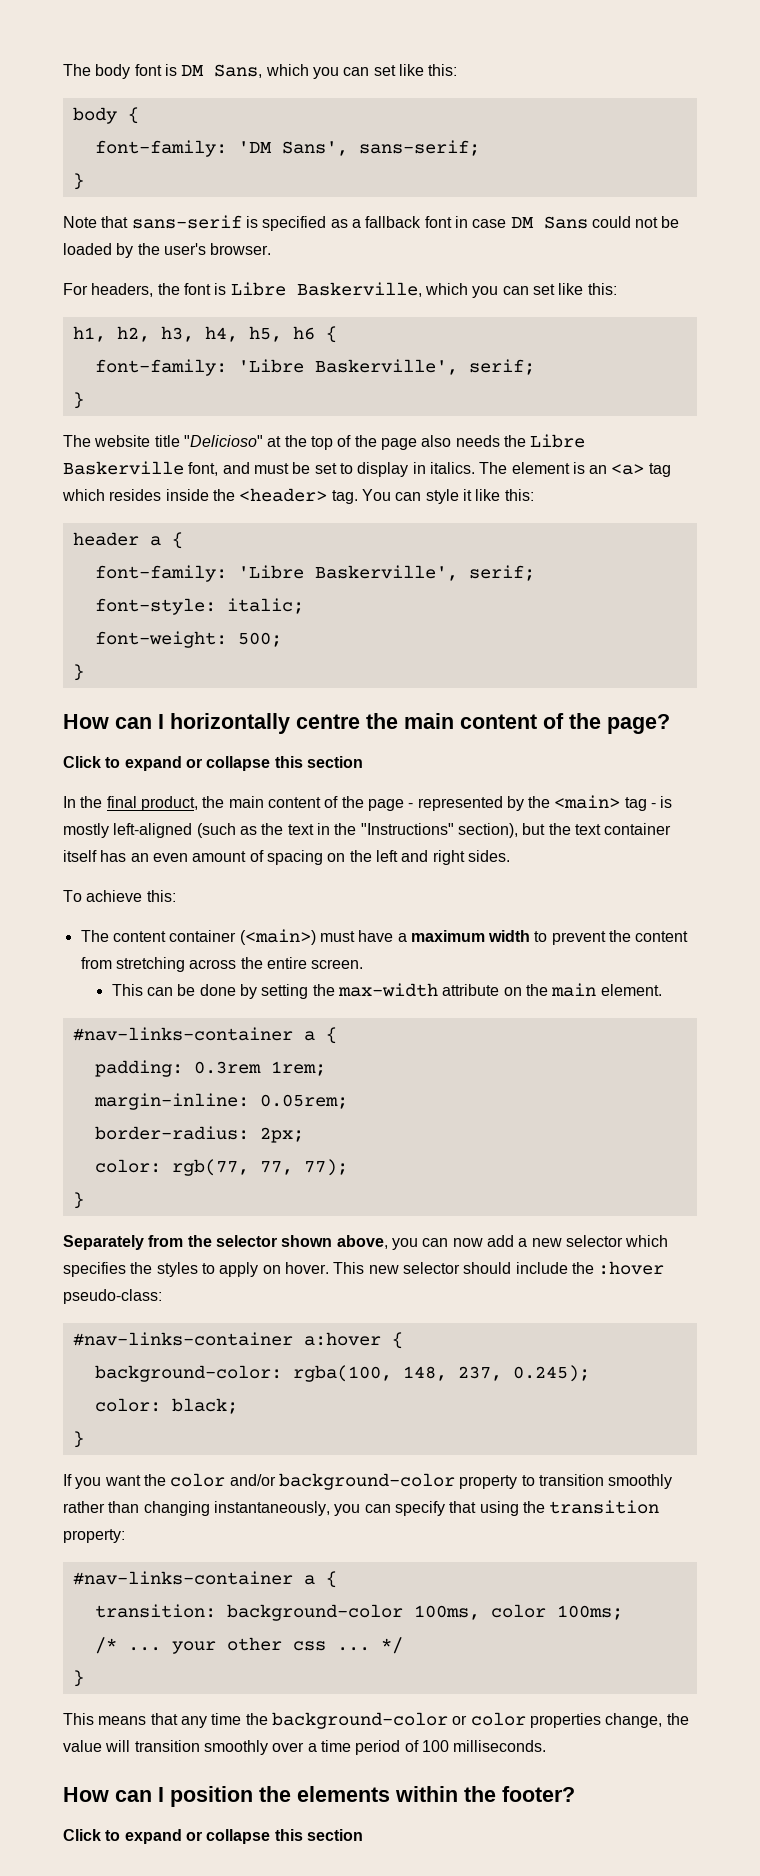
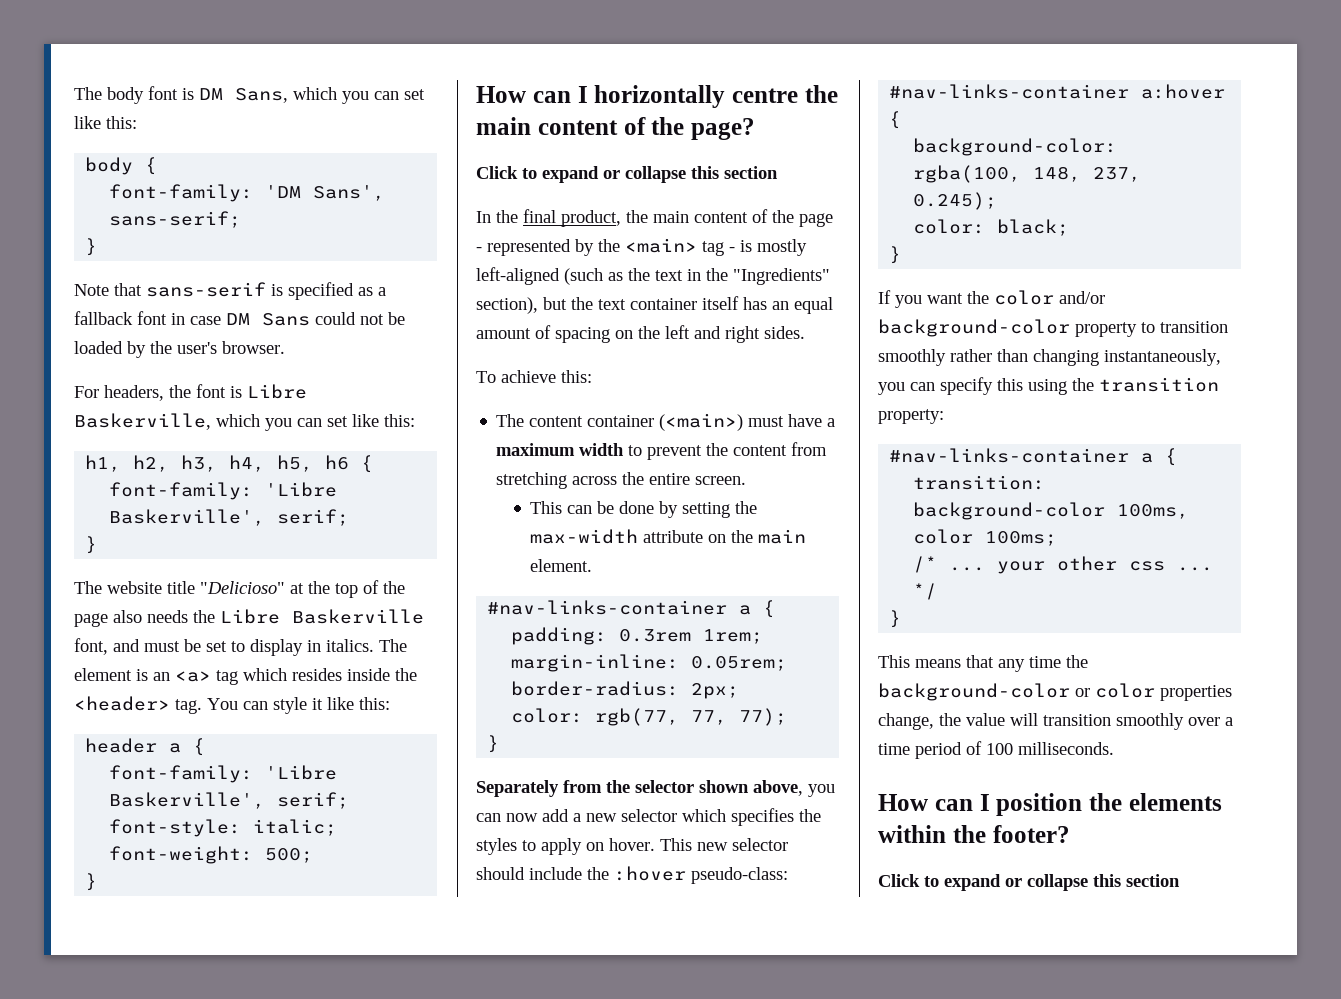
- In the final product, the main content of the page - represented by the <main> tag - is mostly left-aligned (such as the text in the "Instructions" section), but the text container itself has an even amount of spacing on the left and right sides.
+ In the final product, the main content of the page - represented by the <main> tag - is mostly left-aligned (such as the text in the "Ingredients" section), but the text container itself has an equal amount of spacing on the left and right sides.
- If you want the color and/or background-color property to transition smoothly rather than changing instantaneously, you can specify that using the transition property:
+ If you want the color and/or background-color property to transition smoothly rather than changing instantaneously, you can specify this using the transition property:

